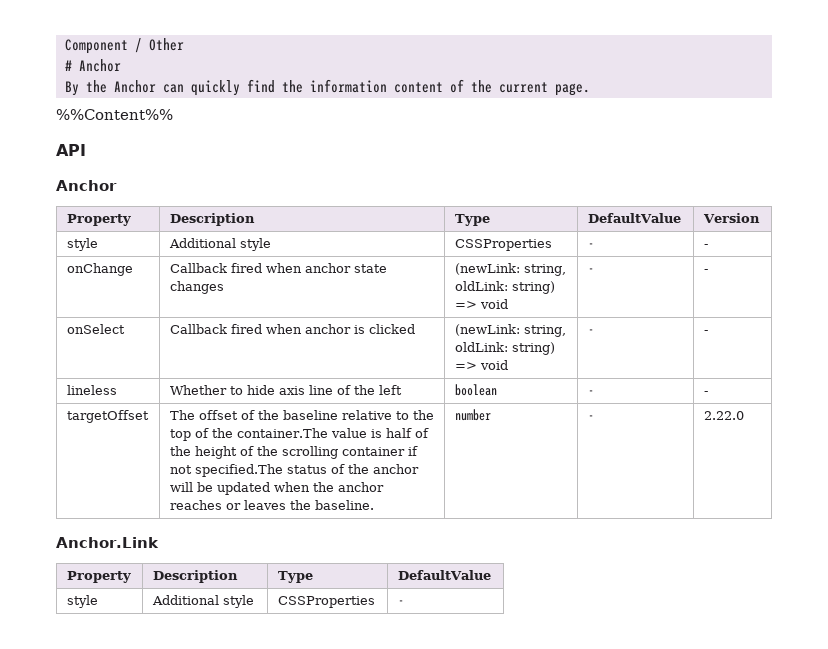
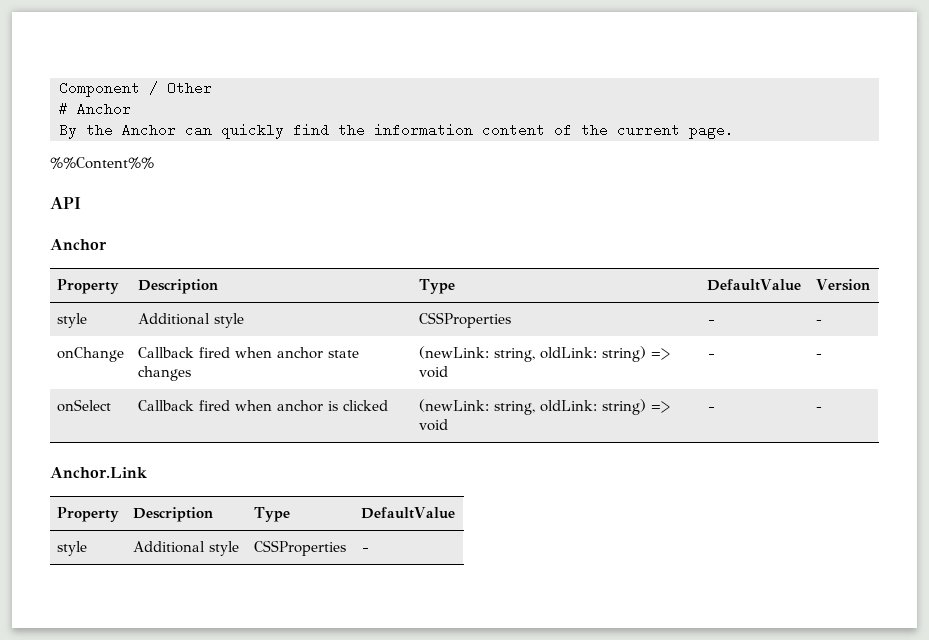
- lineless | Whether to hide axis line of the left | boolean | - | -
- targetOffset | The offset of the baseline relative to the top of the container.The value is half of the height of the scrolling container if not specified.The status of the anchor will be updated when the anchor reaches or leaves the baseline. | number | - | 2.22.0

